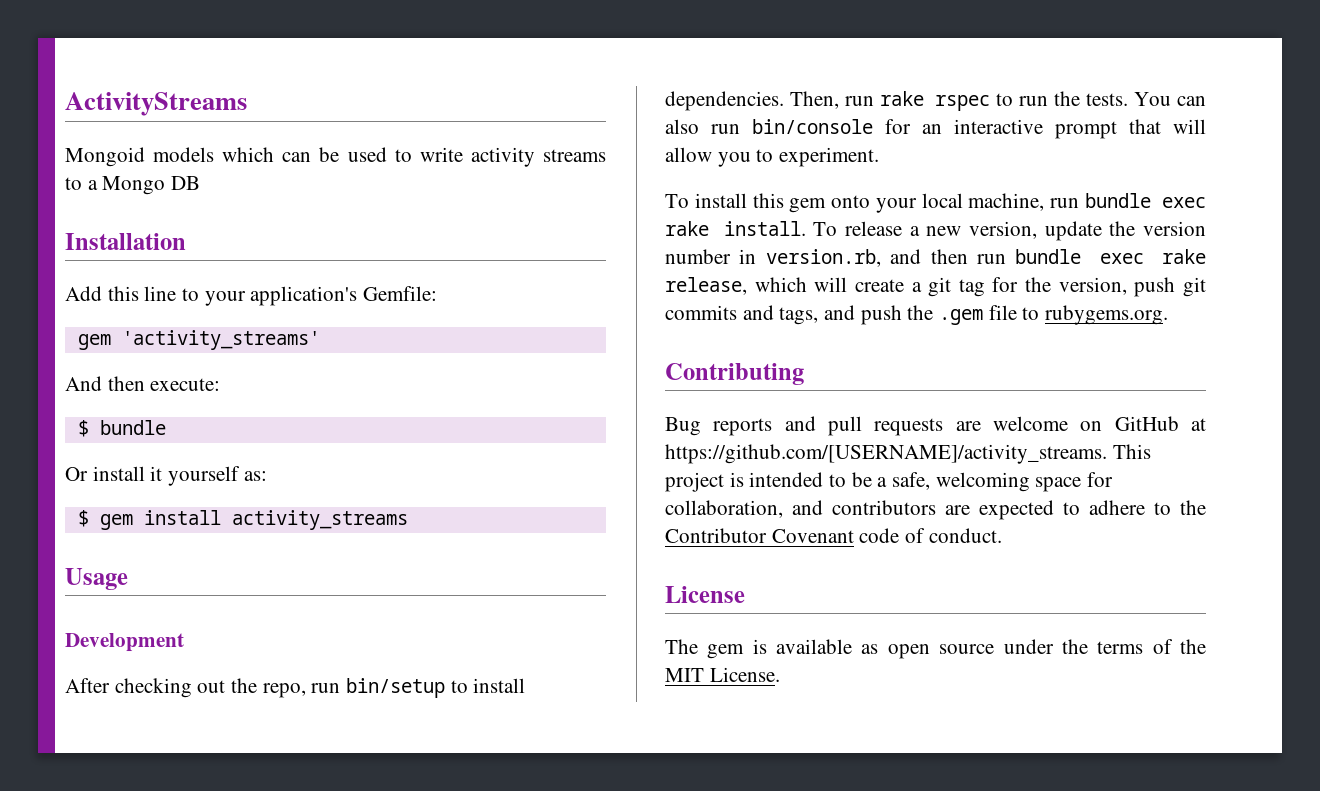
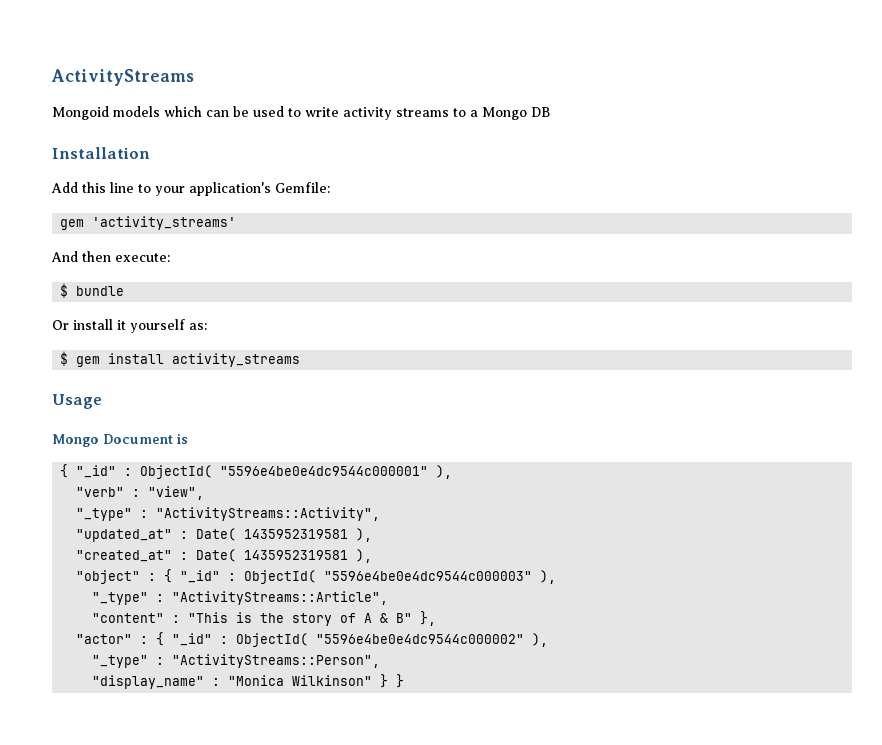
- Development
- After checking out the repo, run bin/setup to install dependencies. Then, run rake rspec to run the tests. You can also run bin/console for an interactive prompt that will allow you to experiment.
- To install this gem onto your local machine, run bundle exec rake install. To release a new version, update the version number in version.rb, and then run bundle exec rake release, which will create a git tag for the version, push git commits and tags, and push the .gem file to rubygems.org.
- Contributing
- Bug reports and pull requests are welcome on GitHub at https://github.com/[USERNAME]/activity_streams. This project is intended to be a safe, welcoming space for collaboration, and contributors are expected to adhere to the Contributor Covenant code of conduct.
- License
- The gem is available as open source under the terms of the MIT License.
+ Mongo Document is
+ { "_id" : ObjectId( "5596e4be0e4dc9544c000001" ),
+ "verb" : "view",
+ "_type" : "ActivityStreams::Activity",
+ "updated_at" : Date( 1435952319581 ),
+ "created_at" : Date( 1435952319581 ),
+ "object" : { "_id" : ObjectId( "5596e4be0e4dc9544c000003" ),
+ "_type" : "ActivityStreams::Article",
+ "content" : "This is the story of A & B" },
+ "actor" : { "_id" : ObjectId( "5596e4be0e4dc9544c000002" ),
+ "_type" : "ActivityStreams::Person",
+ "display_name" : "Monica Wilkinson" } }

